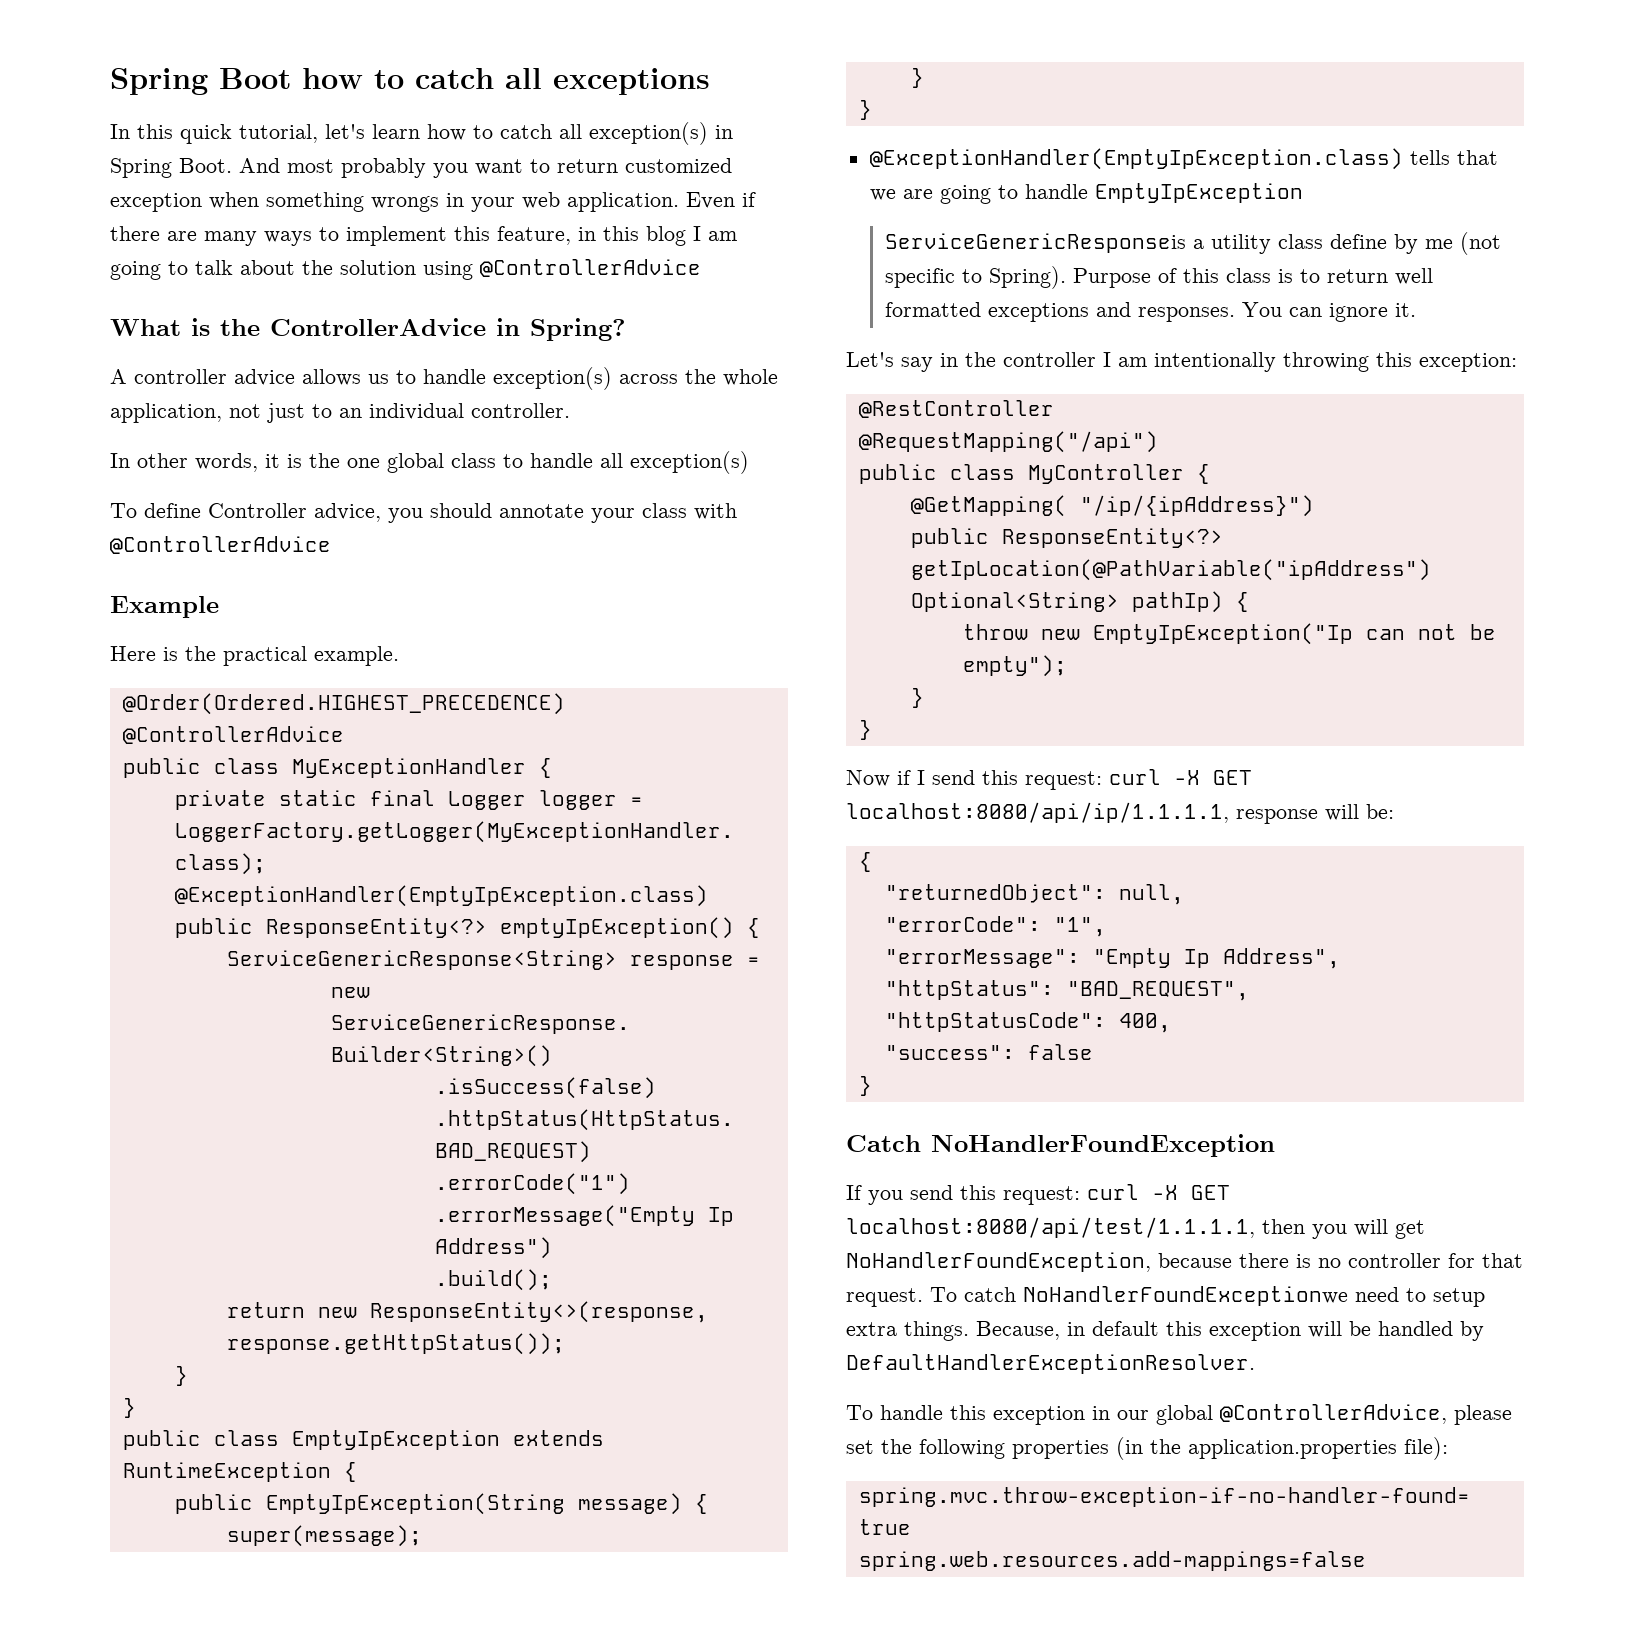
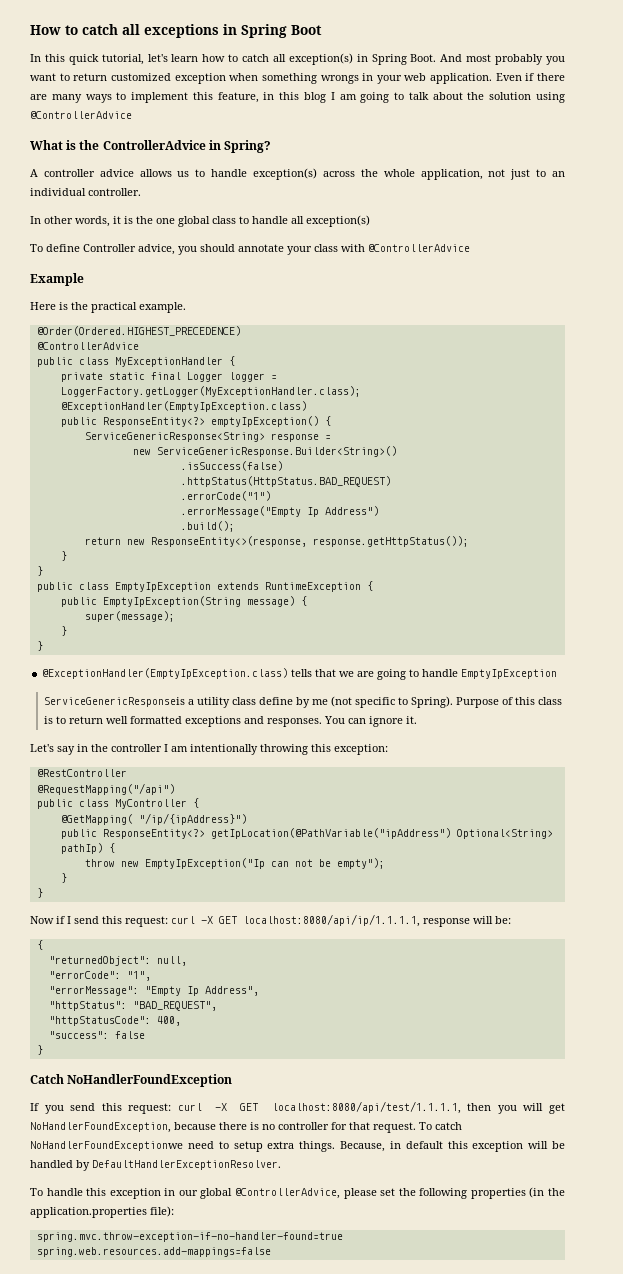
- Spring Boot how to catch all exceptions
+ How to catch all exceptions in Spring Boot

